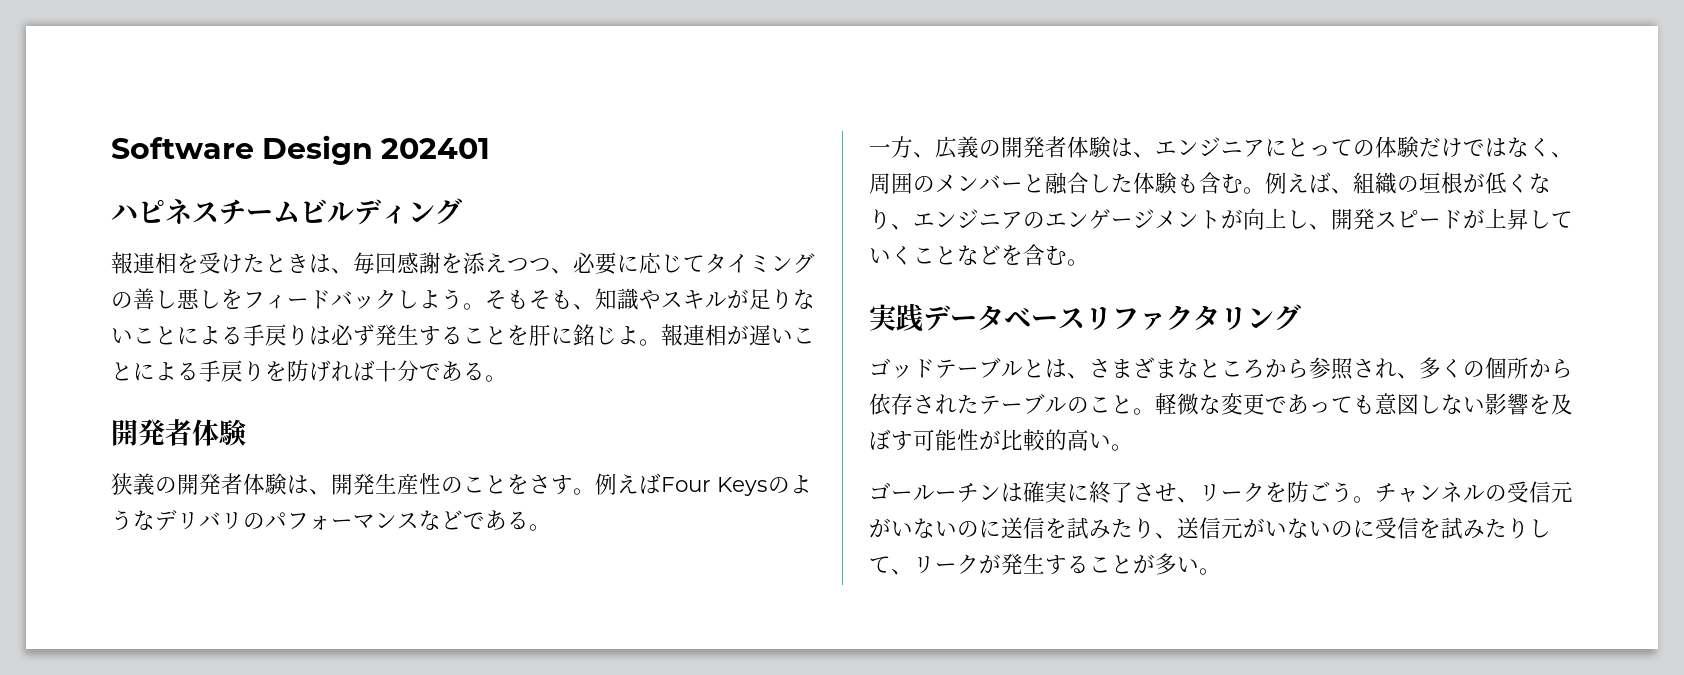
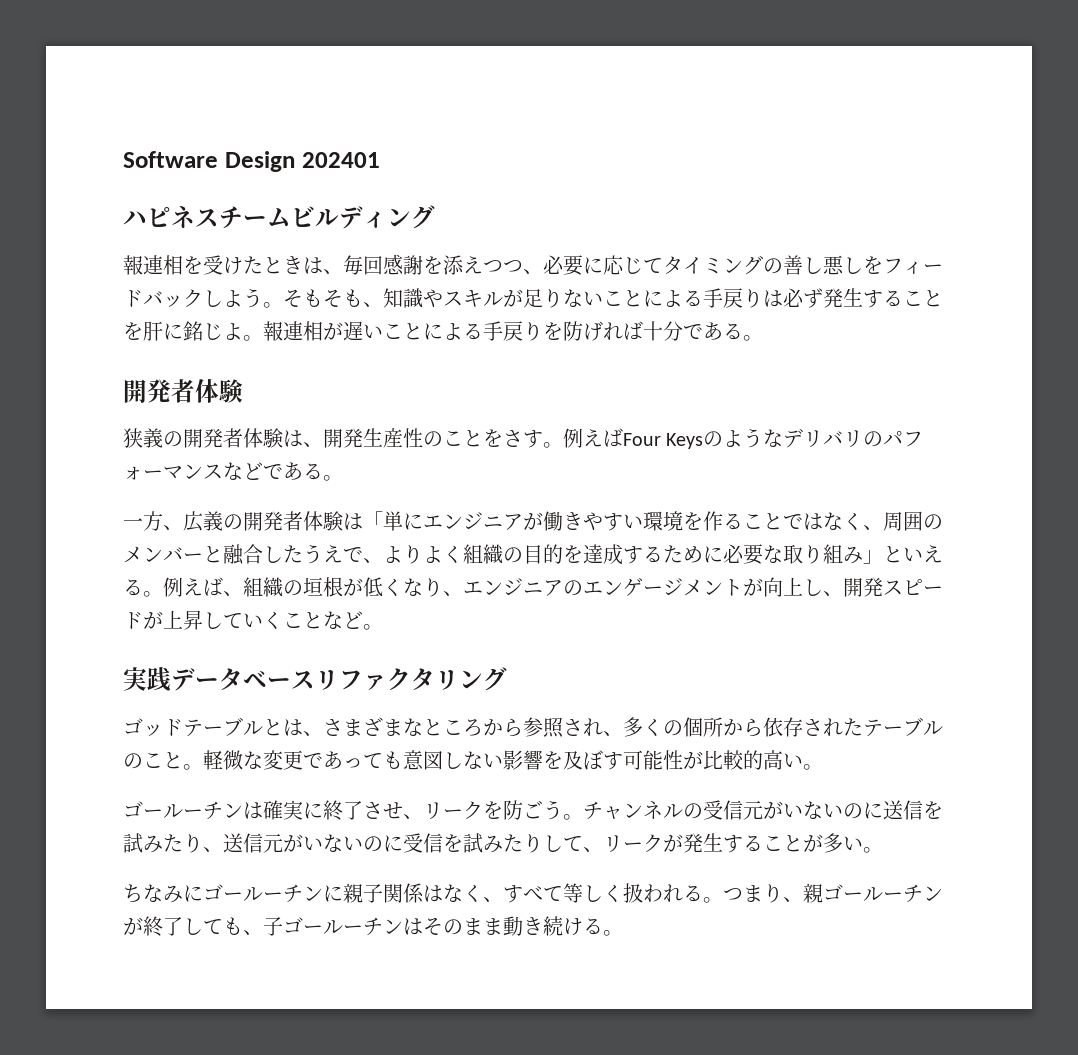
- 一方、広義の開発者体験は、エンジニアにとっての体験だけではなく、周囲のメンバーと融合した体験も含む。
+ 一方、広義の開発者体験は「単にエンジニアが働きやすい環境を作ることではなく、周囲のメンバーと融合したうえで、よりよく組織の目的を達成するために必要な取り組み」といえる。
- 例えば、組織の垣根が低くなり、エンジニアのエンゲージメントが向上し、開発スピードが上昇していくことなどを含む。
+ 例えば、組織の垣根が低くなり、エンジニアのエンゲージメントが向上し、開発スピードが上昇していくことなど。
+ ちなみにゴールーチンに親子関係はなく、すべて等しく扱われる。つまり、親ゴールーチンが終了しても、子ゴールーチンはそのまま動き続ける。

